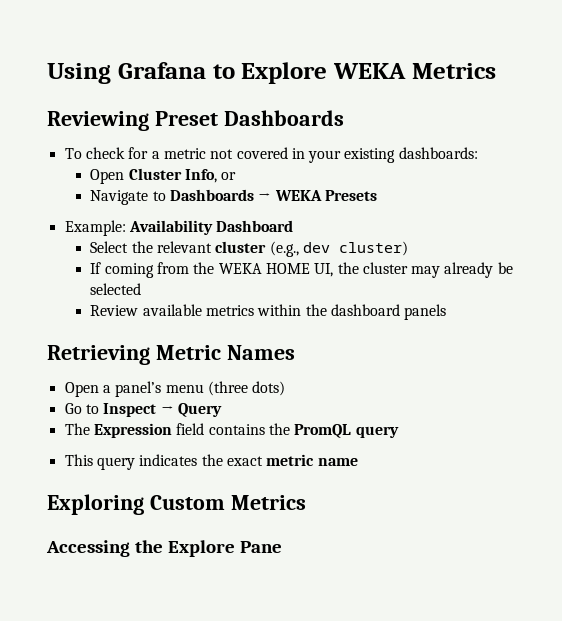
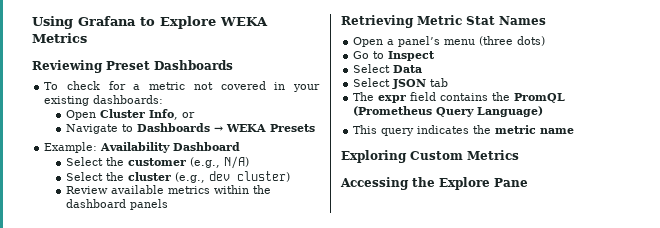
- Select the relevant cluster (e.g., dev cluster)
+ Select the customer (e.g., N/A)
+ Select the cluster (e.g., dev cluster)
- If coming from the WEKA HOME UI, the cluster may already be selected
- Retrieving Metric Names
+ Retrieving Metric Stat Names
- Go to Inspect → Query
+ Go to Inspect
+ Select Data
+ Select JSON tab
- The Expression field contains the PromQL query
+ The expr field contains the PromQL (Prometheus Query Language)
- This query indicates the exact metric name
+ This query indicates the metric name

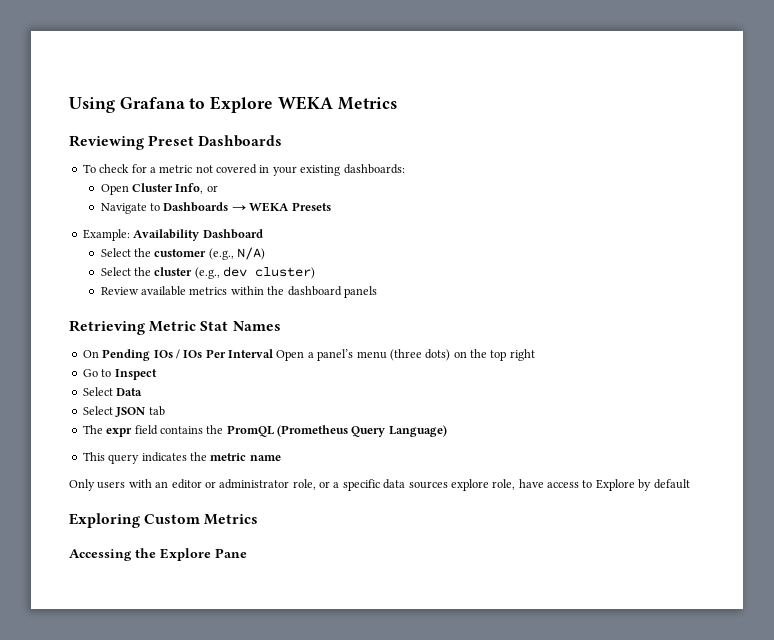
- Open a panel’s menu (three dots)
+ On Pending IOs / IOs Per Interval Open a panel’s menu (three dots) on the top right
+ Only users with an editor or administrator role, or a specific data sources explore role, have access to Explore by default

